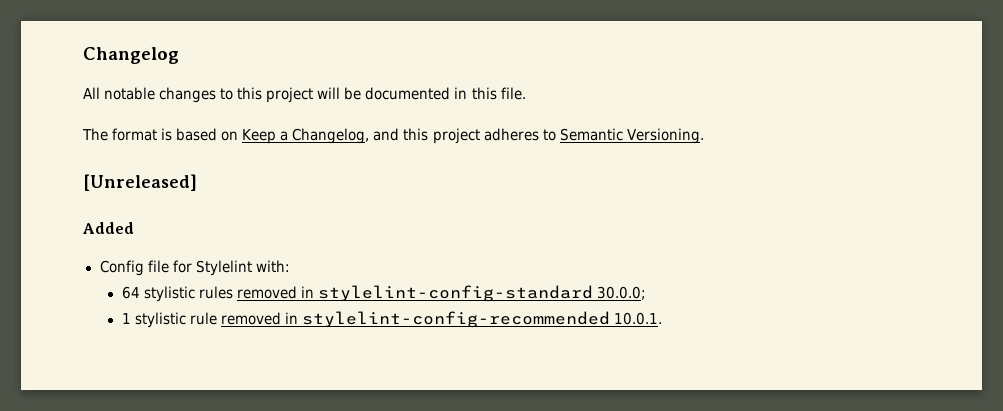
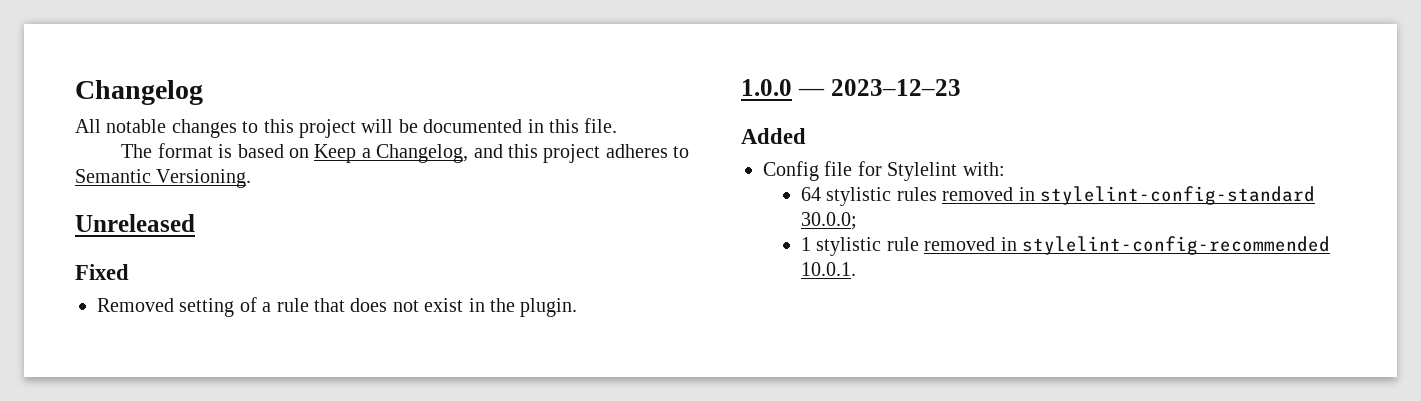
- [Unreleased]
+ Unreleased
+ Fixed
+ Removed setting of a rule that does not exist in the plugin.
+ 1.0.0 — 2023–12–23

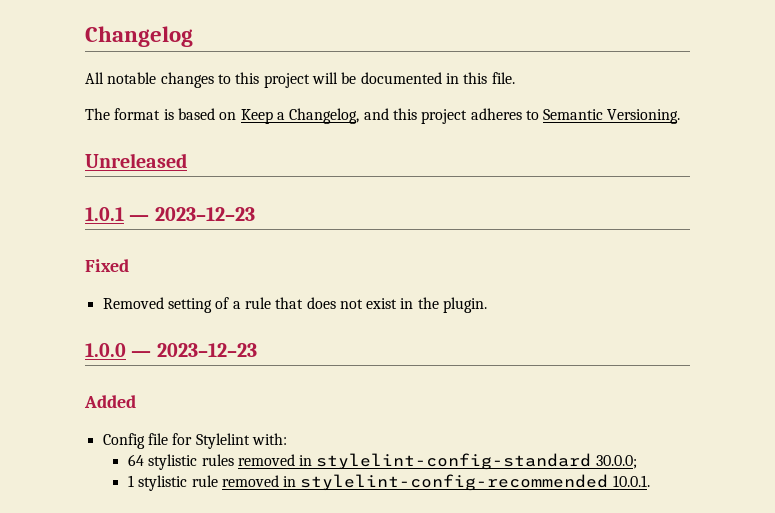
+ 1.0.1 — 2023–12–23

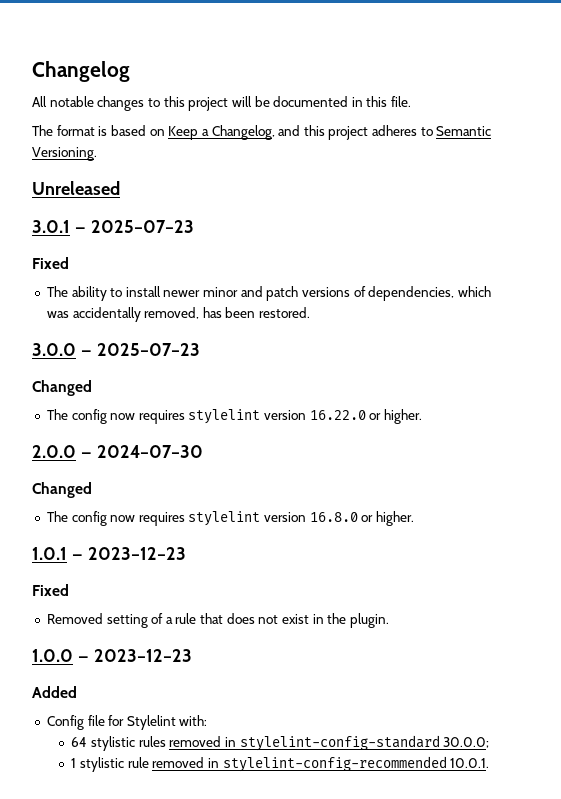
+ 3.0.1 — 2025–07–23
+ Fixed
+ The ability to install newer minor and patch versions of dependencies, which was accidentally removed, has been restored.
+ 3.0.0 — 2025–07–23
+ Changed
+ The config now requires stylelint version 16.22.0 or higher.
+ 2.0.0 — 2024–07–30
+ Changed
+ The config now requires stylelint version 16.8.0 or higher.

